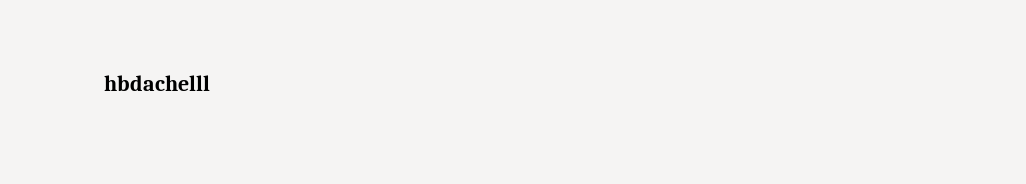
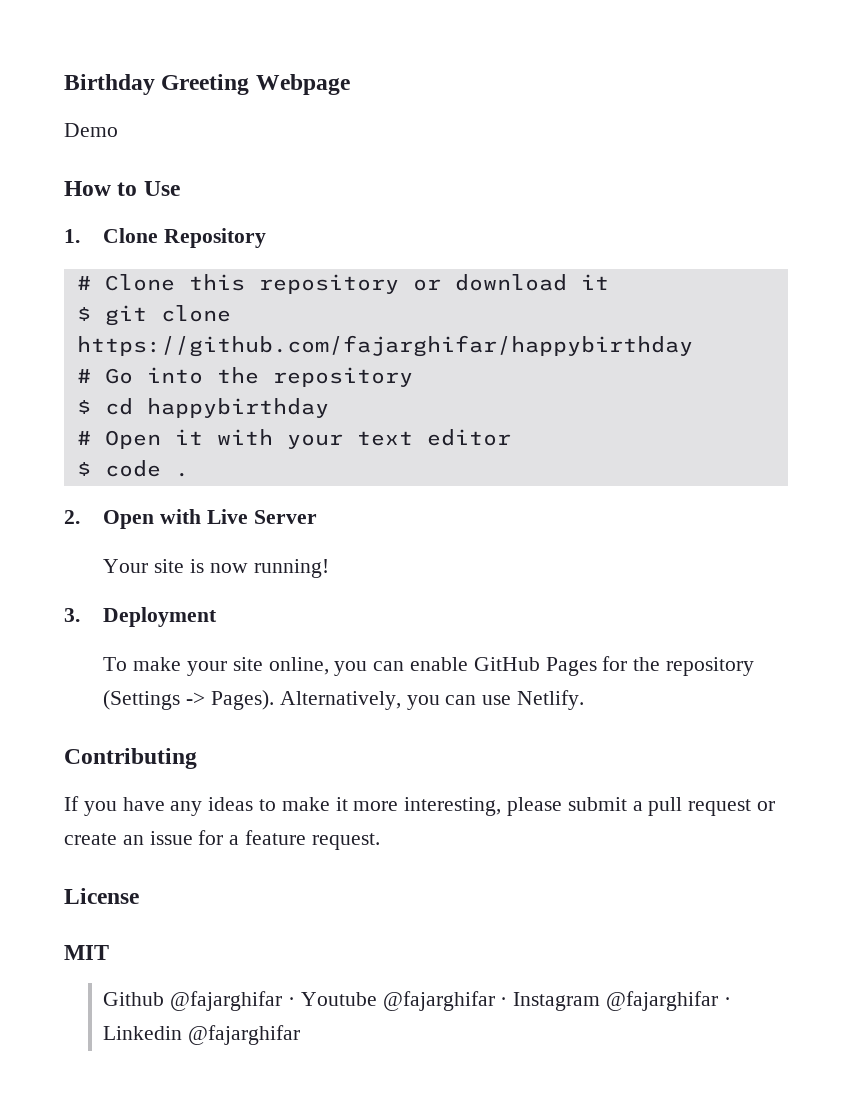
- hbdachelll
+ Birthday Greeting Webpage
+ Demo
+ How to Use
+ 1. Clone Repository
+ # Clone this repository or download it
+ $ git clone https://github.com/fajarghifar/happybirthday
+ # Go into the repository
+ $ cd happybirthday
+ # Open it with your text editor
+ $ code .
+ 2. Open with Live Server
+ Your site is now running!
+ 3. Deployment
+ To make your site online, you can enable GitHub Pages for the repository (Settings -> Pages). Alternatively, you can use Netlify.
+ Contributing
+ If you have any ideas to make it more interesting, please submit a pull request or create an issue for a feature request.
+ License
+ MIT
+ Github @fajarghifar · Youtube @fajarghifar · Instagram @fajarghifar · Linkedin @fajarghifar

